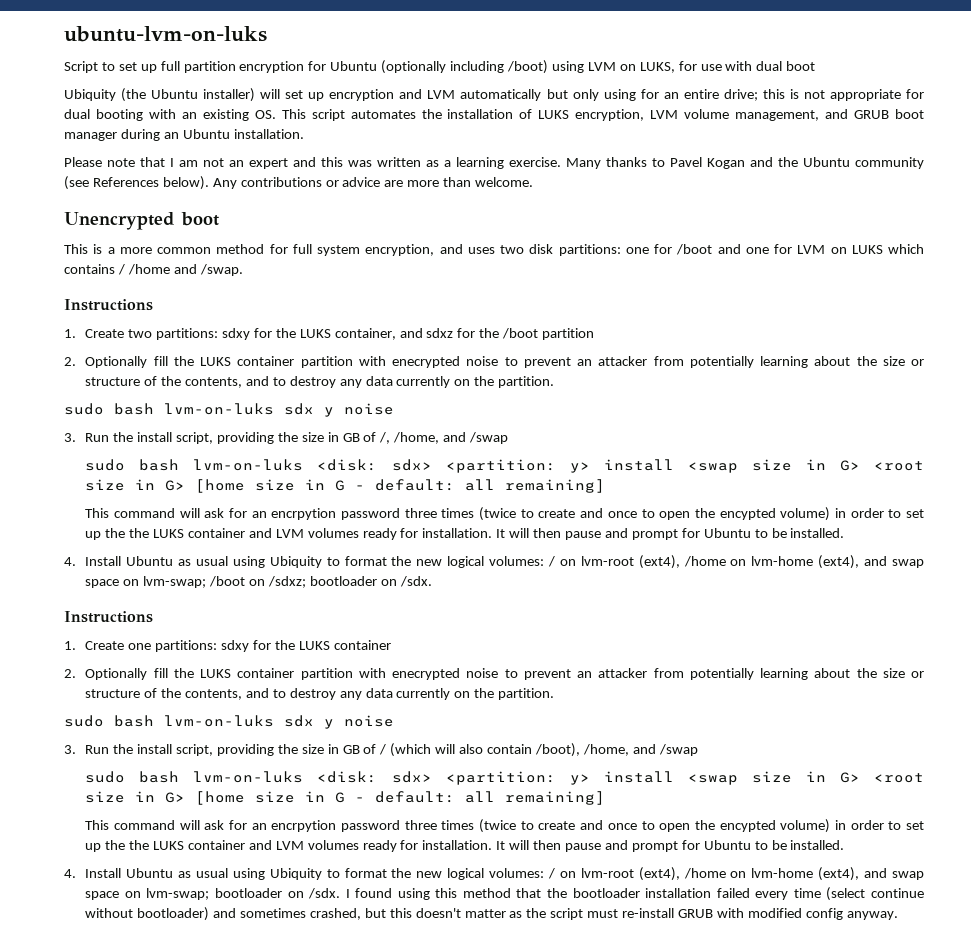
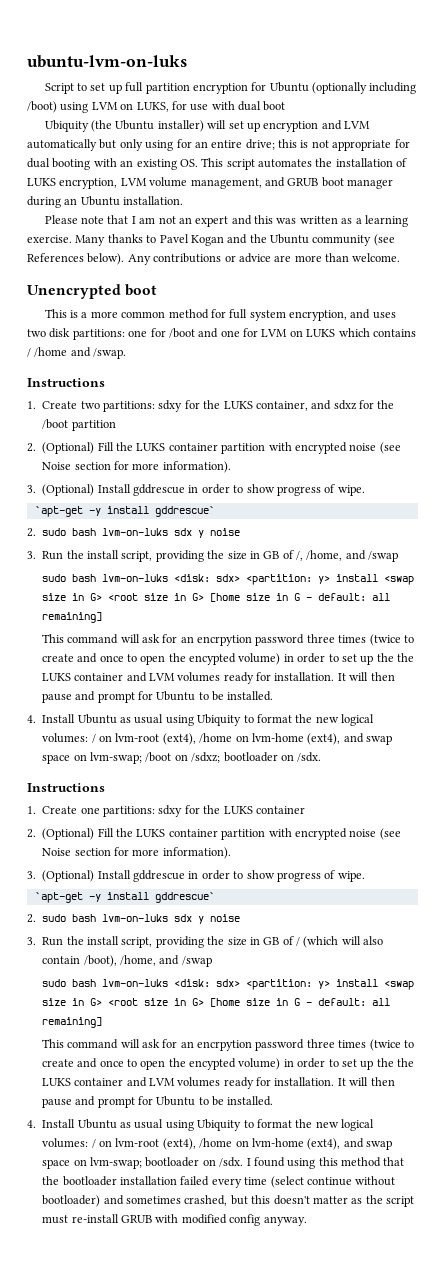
  1. Create two partitions: sdxy for the LUKS container, and sdxz for the /boot partition
- 2. Optionally fill the LUKS container partition with enecrypted noise to prevent an attacker from potentially learning about the size or structure of the contents, and to destroy any data currently on the partition.
- sudo bash lvm-on-luks sdx y noise
+ 2. (Optional) Fill the LUKS container partition with encrypted noise (see Noise section for more information).
+ 3. (Optional) Install gddrescue in order to show progress of wipe.
+ `apt-get -y install gddrescue`
+ 2. sudo bash lvm-on-luks sdx y noise
  1. Create one partitions: sdxy for the LUKS container
- 2. Optionally fill the LUKS container partition with enecrypted noise to prevent an attacker from potentially learning about the size or structure of the contents, and to destroy any data currently on the partition.
- sudo bash lvm-on-luks sdx y noise
+ 2. (Optional) Fill the LUKS container partition with encrypted noise (see Noise section for more information).
+ 3. (Optional) Install gddrescue in order to show progress of wipe.
+ `apt-get -y install gddrescue`
+ 2. sudo bash lvm-on-luks sdx y noise

